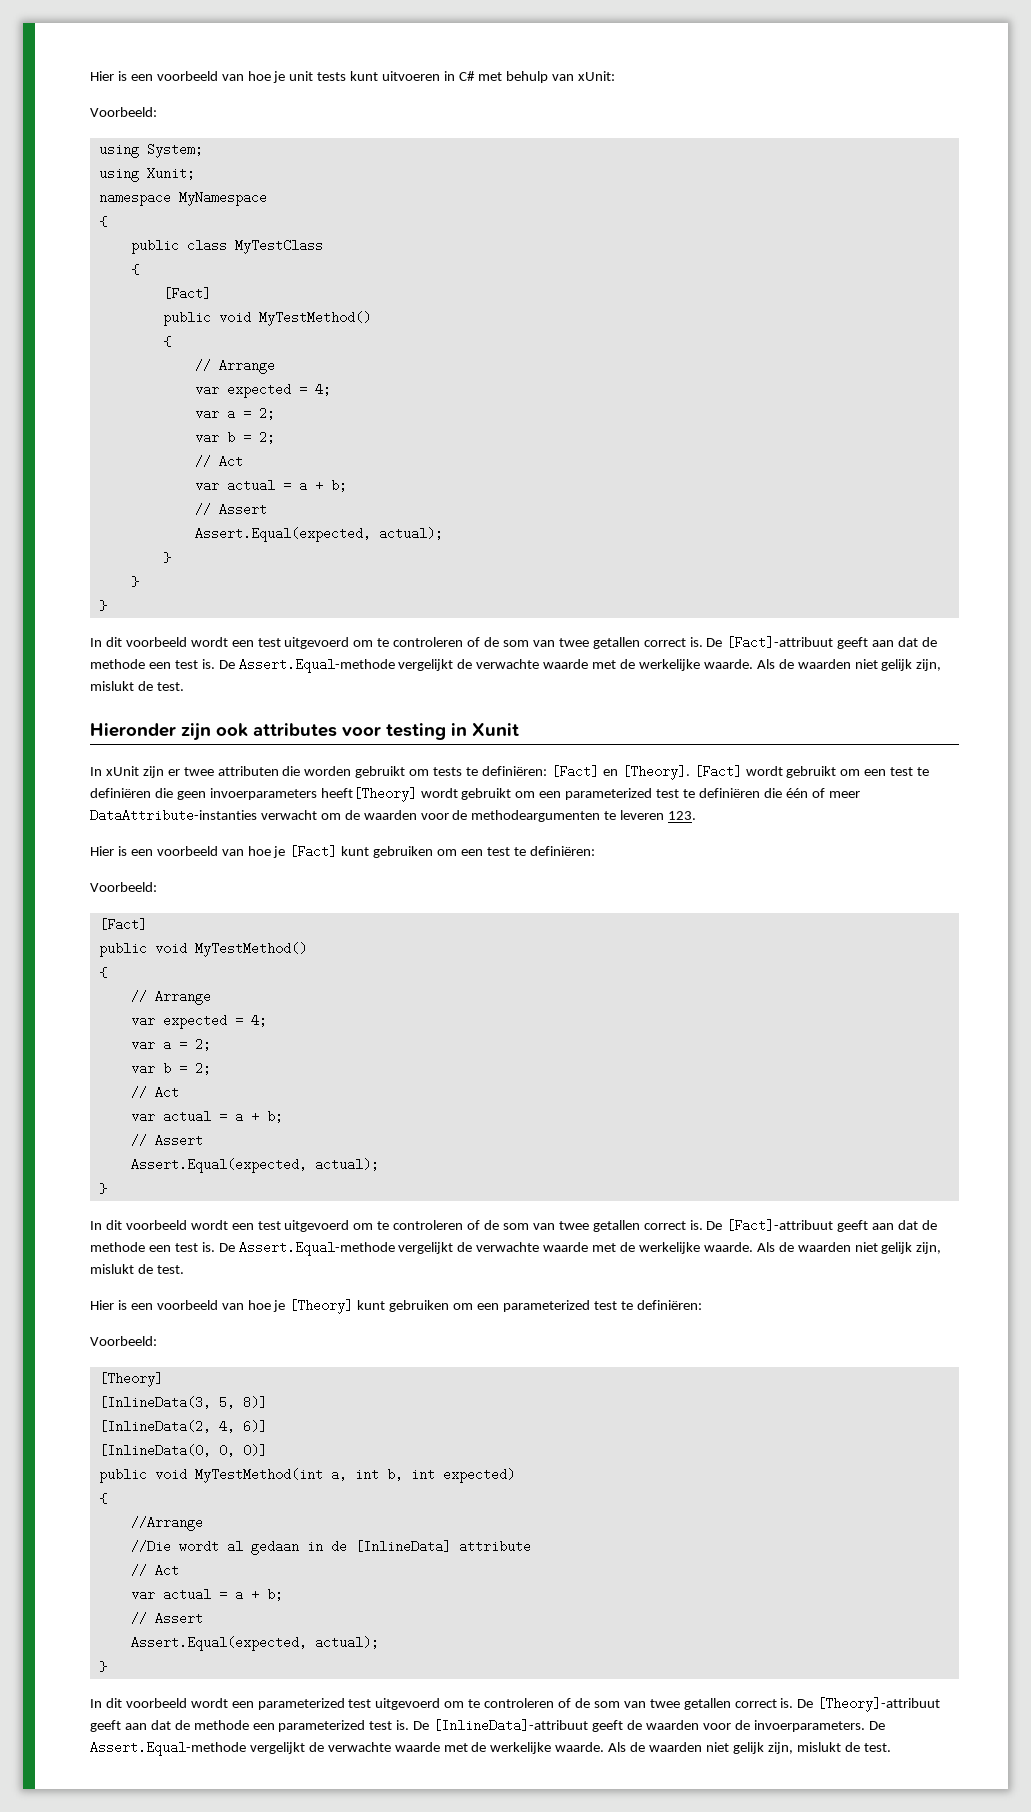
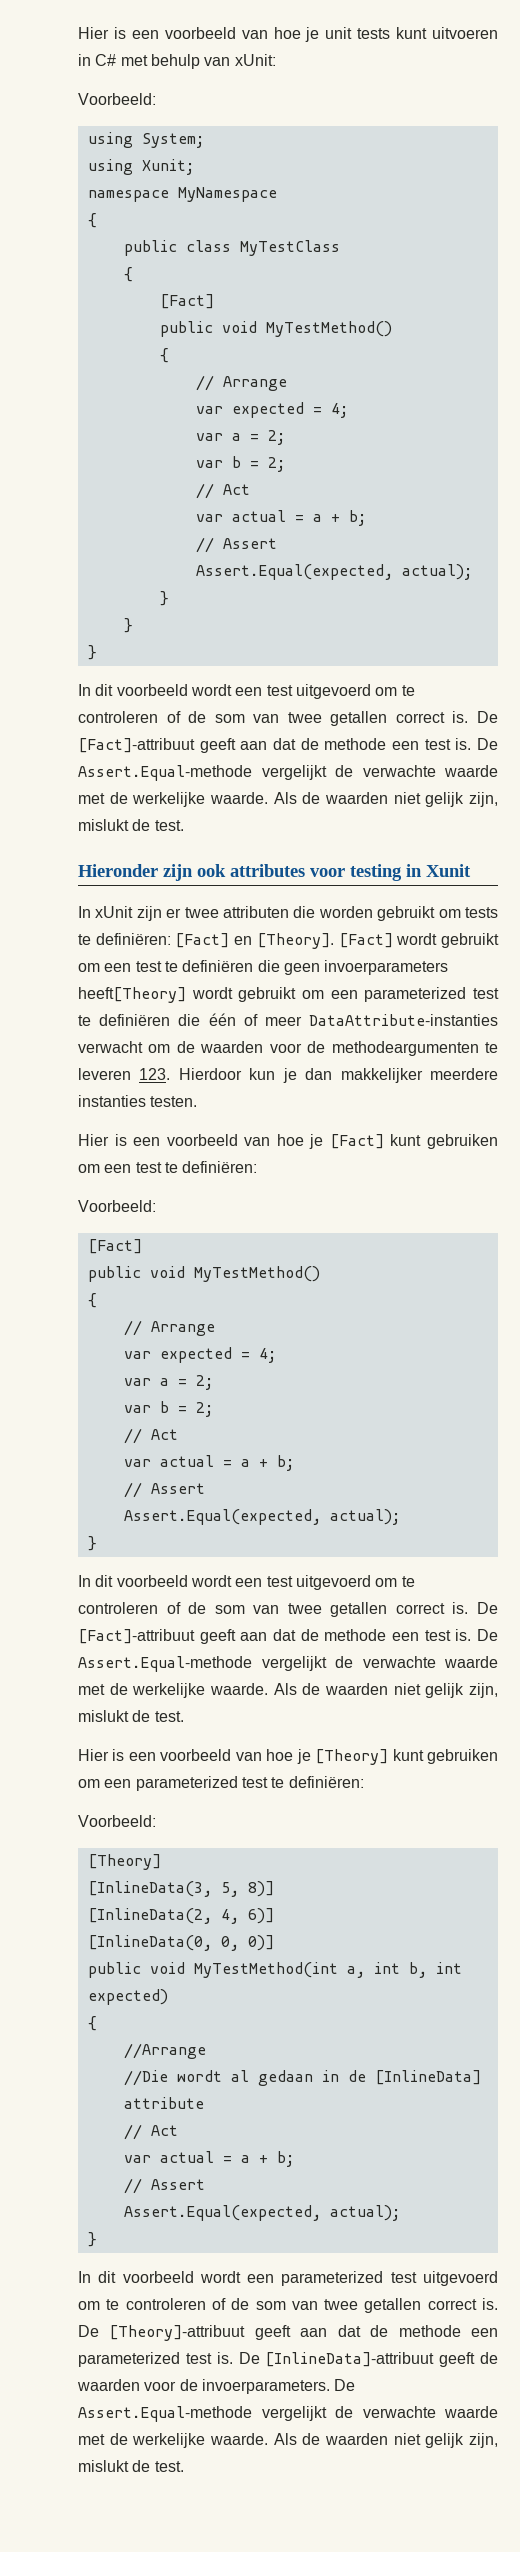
- [Fact] wordt gebruikt om een test te definiëren die geen invoerparameters heeft[Theory] wordt gebruikt om een parameterized test te definiëren die één of meer DataAttribute-instanties verwacht om de waarden voor de methodeargumenten te leveren 123.
+ [Fact] wordt gebruikt om een test te definiëren die geen invoerparameters heeft[Theory] wordt gebruikt om een parameterized test te definiëren die één of meer DataAttribute-instanties verwacht om de waarden voor de methodeargumenten te leveren 123. Hierdoor kun je dan makkelijker meerdere instanties testen.

